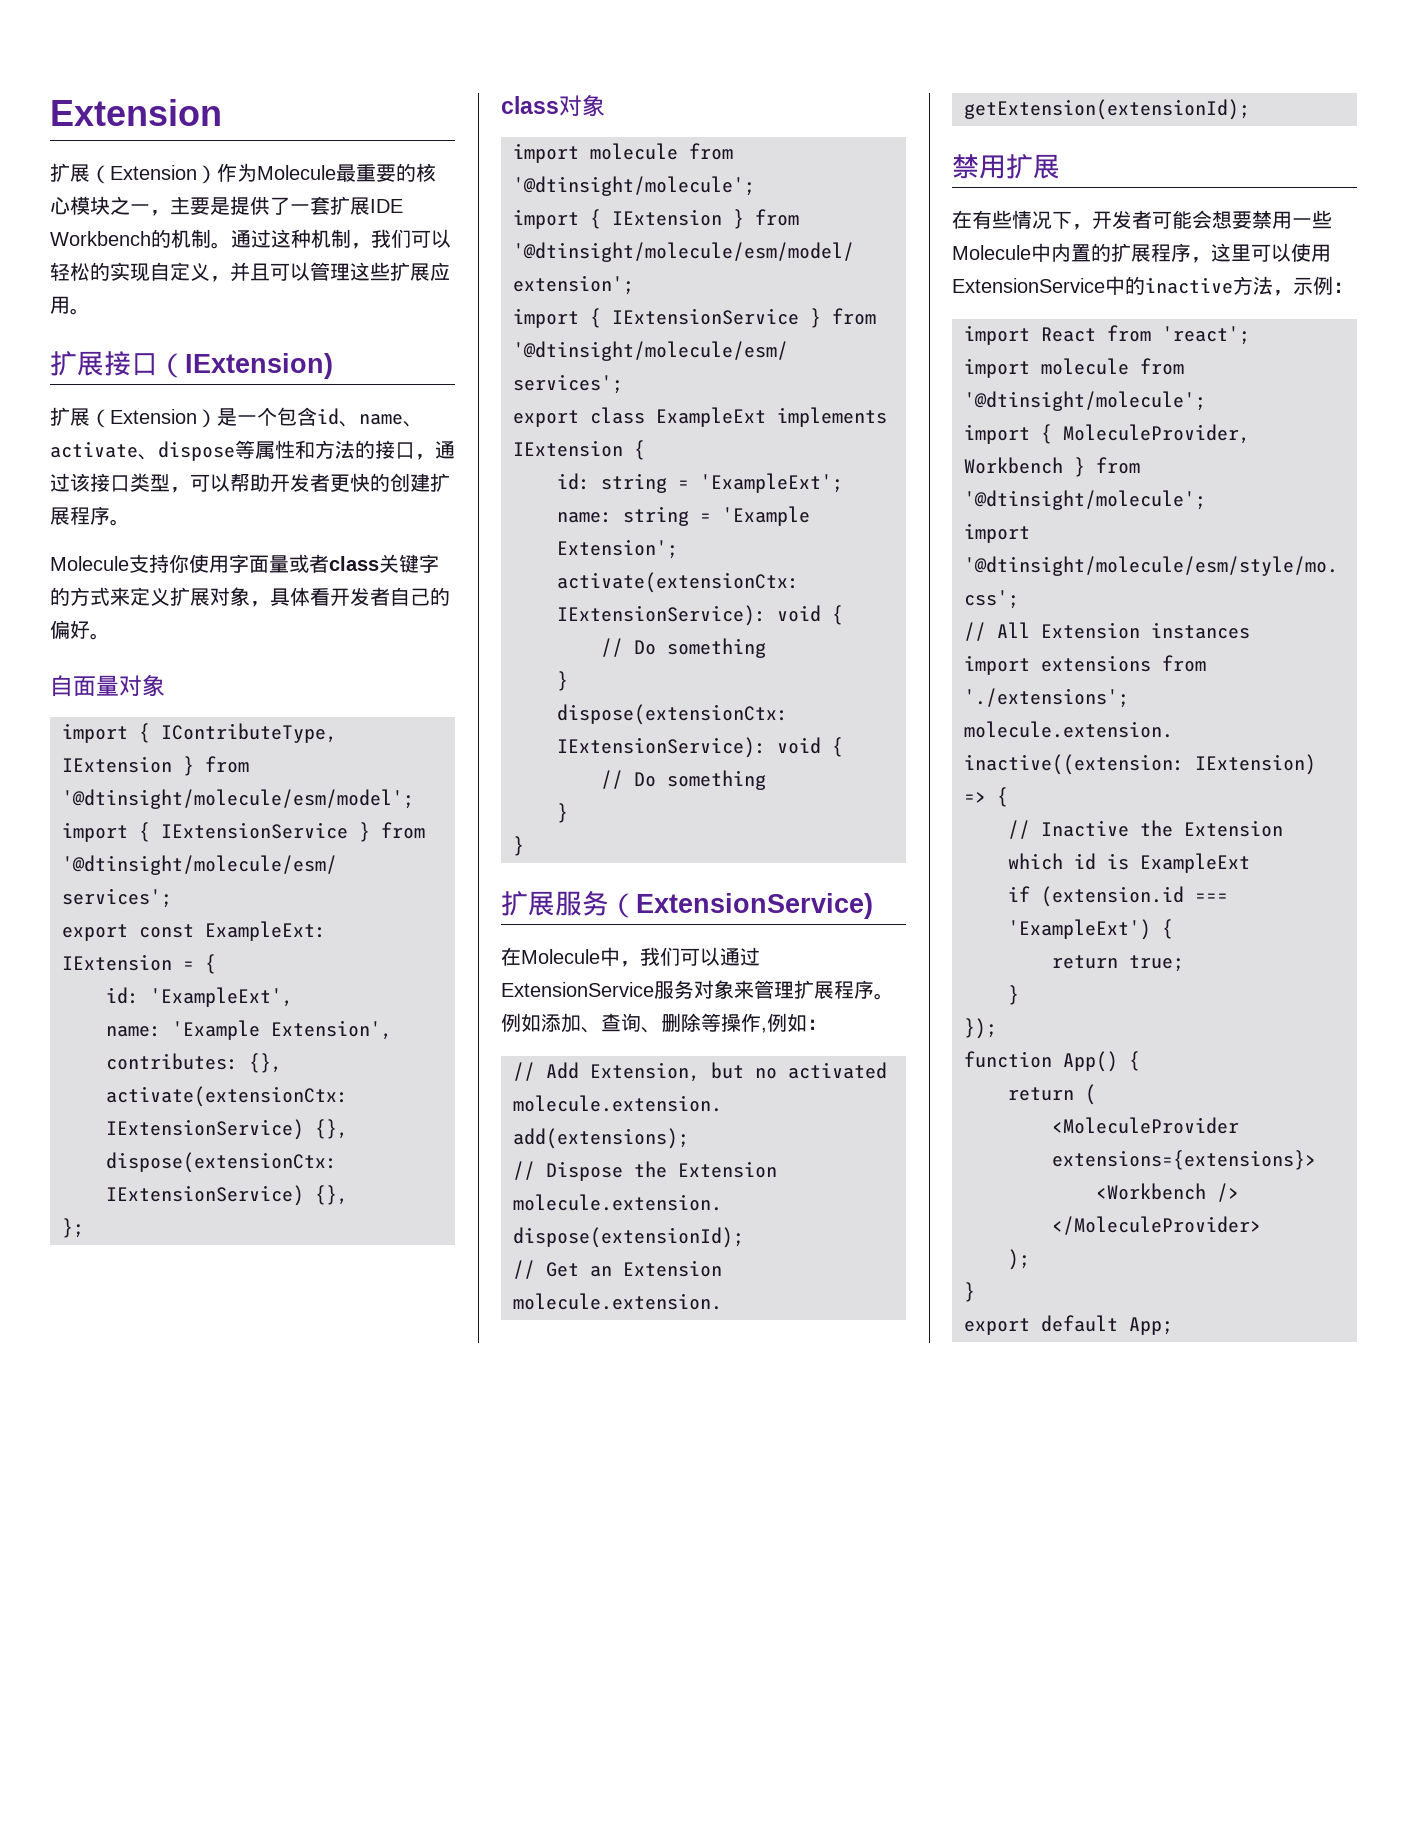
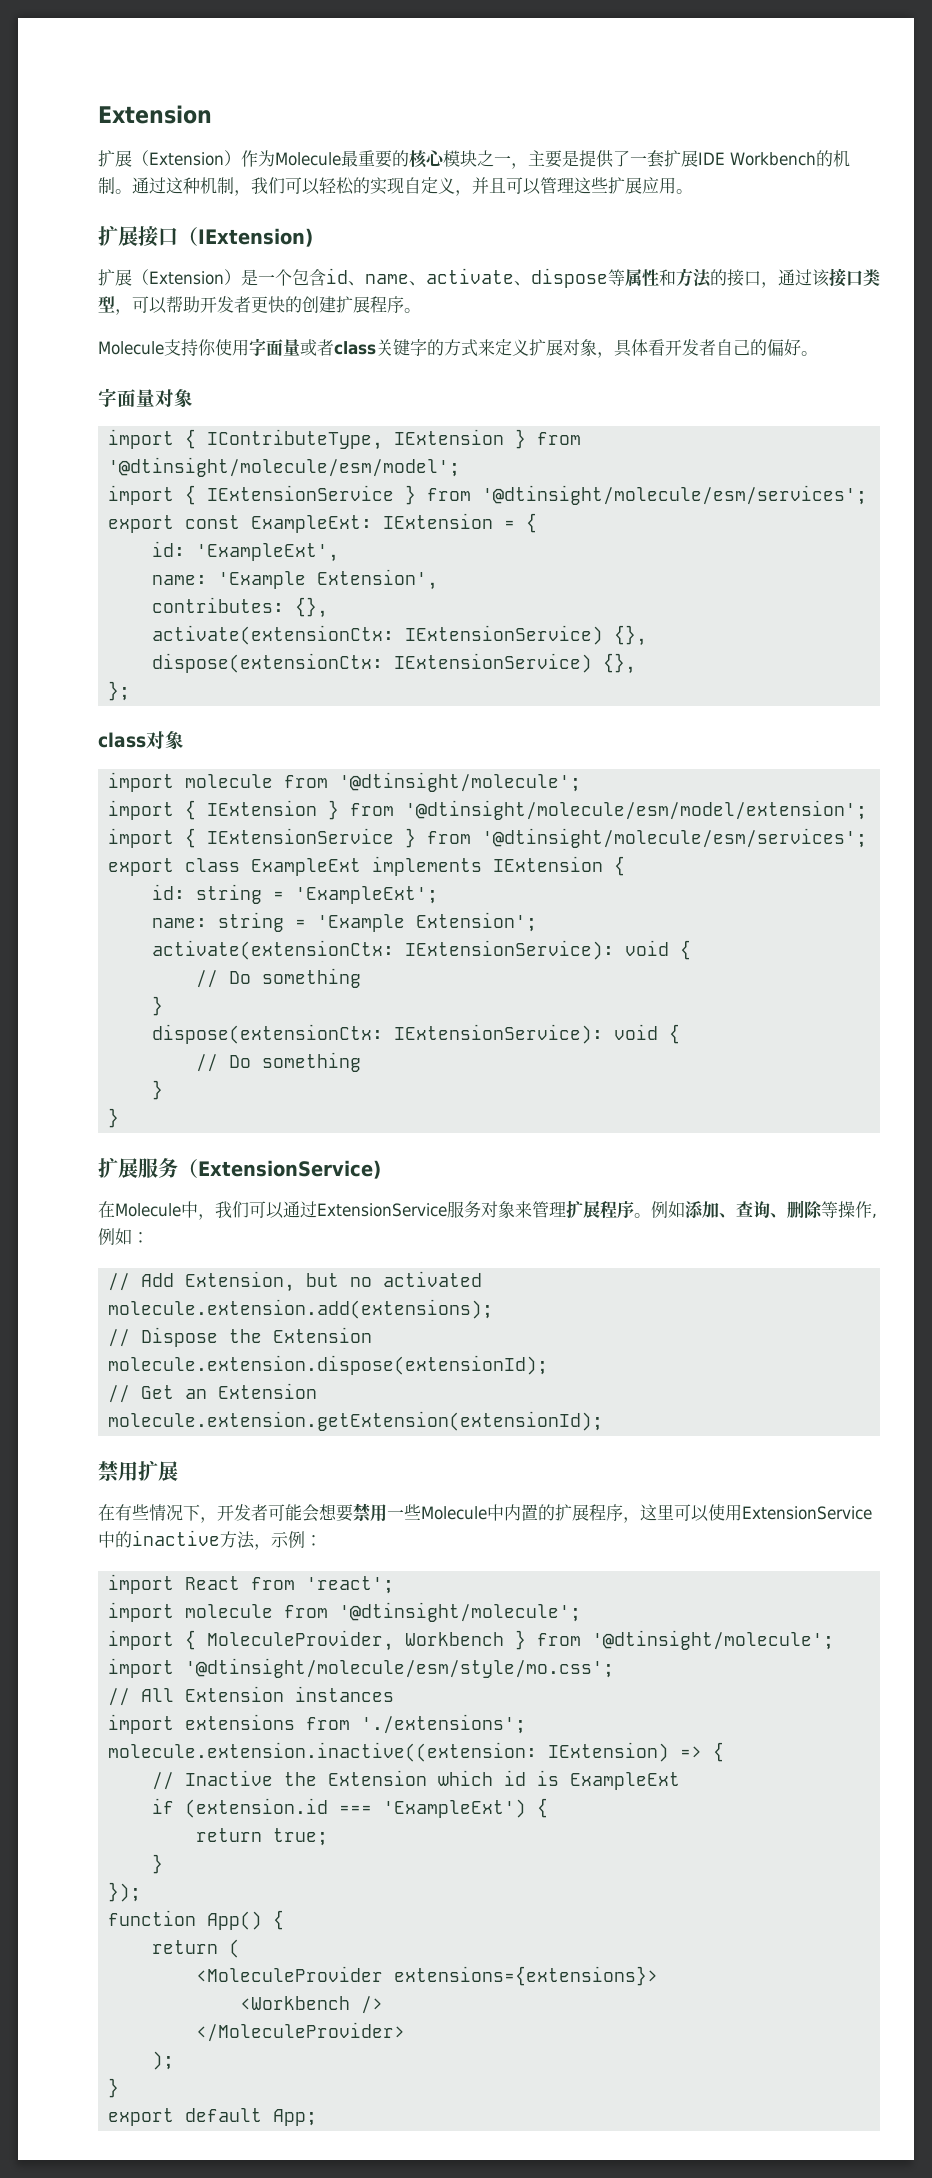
- 自面量对象
+ 字面量对象

